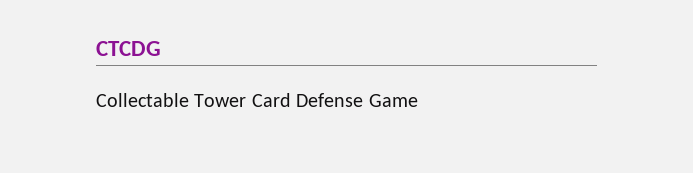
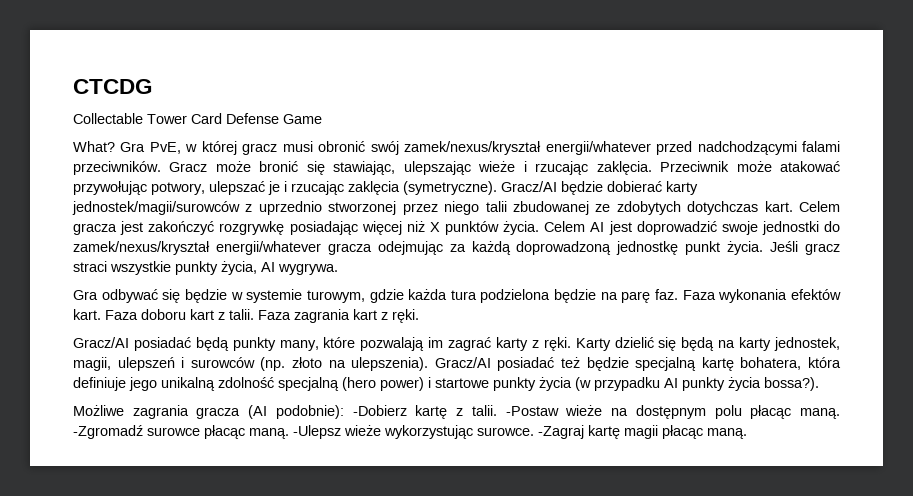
+ What? Gra PvE, w której gracz musi obronić swój zamek/nexus/kryształ energii/whatever przed nadchodzącymi falami przeciwników. Gracz może bronić się stawiając, ulepszając wieże i rzucając zaklęcia. Przeciwnik może atakować przywołując potwory, ulepszać je i rzucając zaklęcia (symetryczne). Gracz/AI będzie dobierać karty jednostek/magii/surowców z uprzednio stworzonej przez niego talii zbudowanej ze zdobytych dotychczas kart. Celem gracza jest zakończyć rozgrywkę posiadając więcej niż X punktów życia. Celem AI jest doprowadzić swoje jednostki do zamek/nexus/kryształ energii/whatever gracza odejmując za każdą doprowadzoną jednostkę punkt życia. Jeśli gracz straci wszystkie punkty życia, AI wygrywa.
+ Gra odbywać się będzie w systemie turowym, gdzie każda tura podzielona będzie na parę faz. Faza wykonania efektów kart. Faza doboru kart z talii. Faza zagrania kart z ręki.
+ Gracz/AI posiadać będą punkty many, które pozwalają im zagrać karty z ręki. Karty dzielić się będą na karty jednostek, magii, ulepszeń i surowców (np. złoto na ulepszenia). Gracz/AI posiadać też będzie specjalną kartę bohatera, która definiuje jego unikalną zdolność specjalną (hero power) i startowe punkty życia (w przypadku AI punkty życia bossa?).
+ Możliwe zagrania gracza (AI podobnie): -Dobierz kartę z talii. -Postaw wieże na dostępnym polu płacąc maną. -Zgromadź surowce płacąc maną. -Ulepsz wieże wykorzystując surowce. -Zagraj kartę magii płacąc maną.

